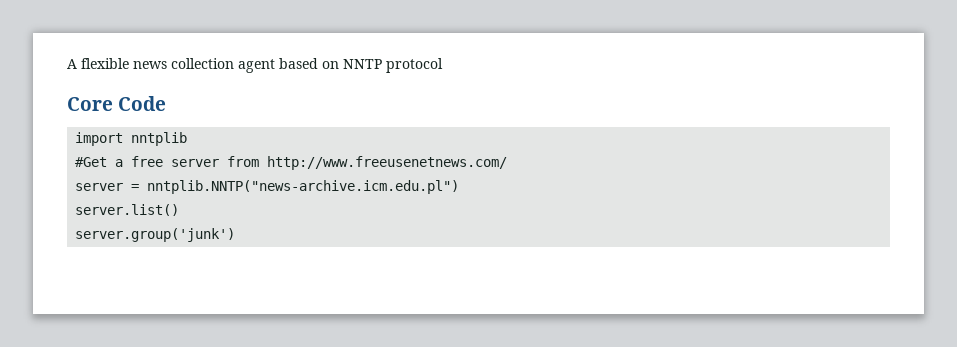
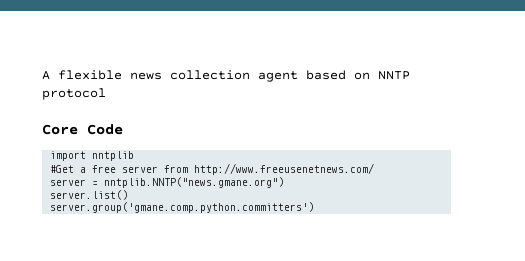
- server = nntplib.NNTP("news-archive.icm.edu.pl")
+ server = nntplib.NNTP("news.gmane.org")
- server.group('junk')
+ server.group('gmane.comp.python.committers')

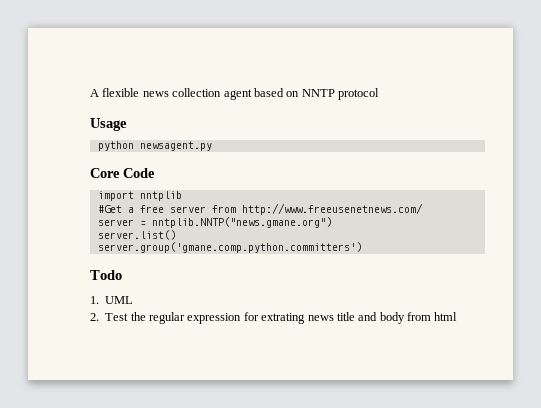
+ Usage
+ python newsagent.py
+ Todo
+ 1. UML
+ 2. Test the regular expression for extrating news title and body from html

